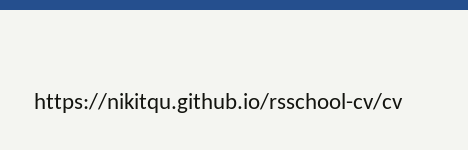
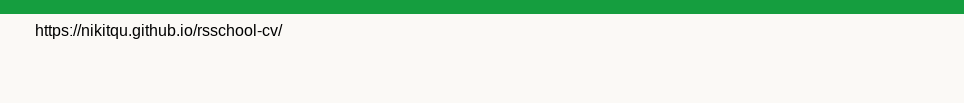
- https://nikitqu.github.io/rsschool-cv/cv
+ https://nikitqu.github.io/rsschool-cv/

